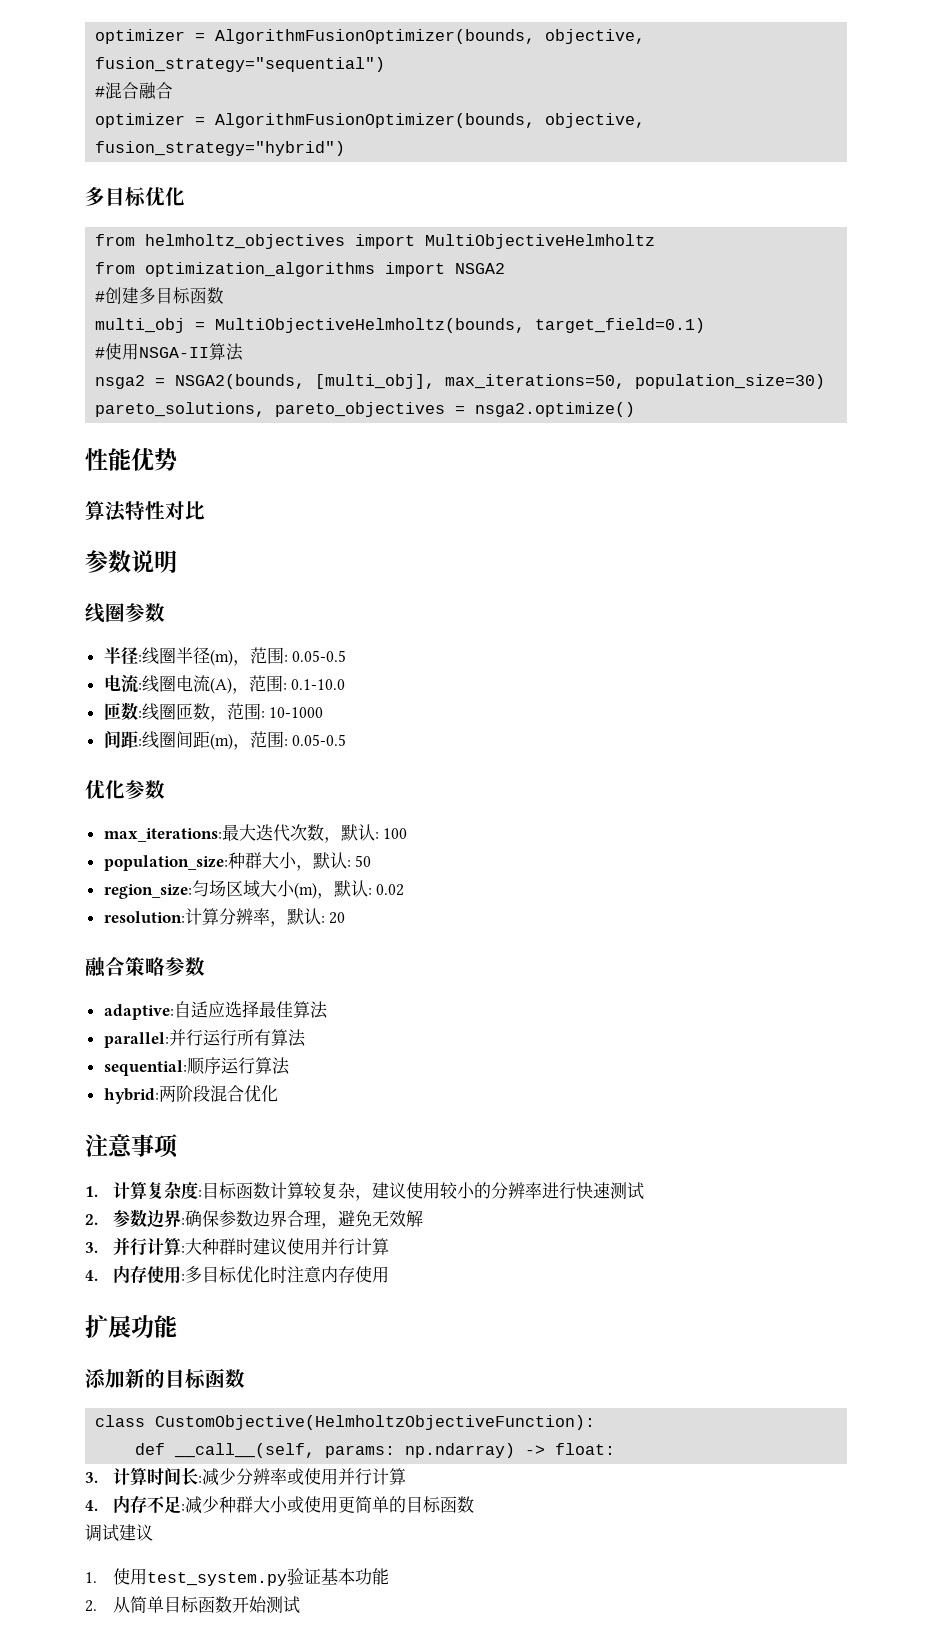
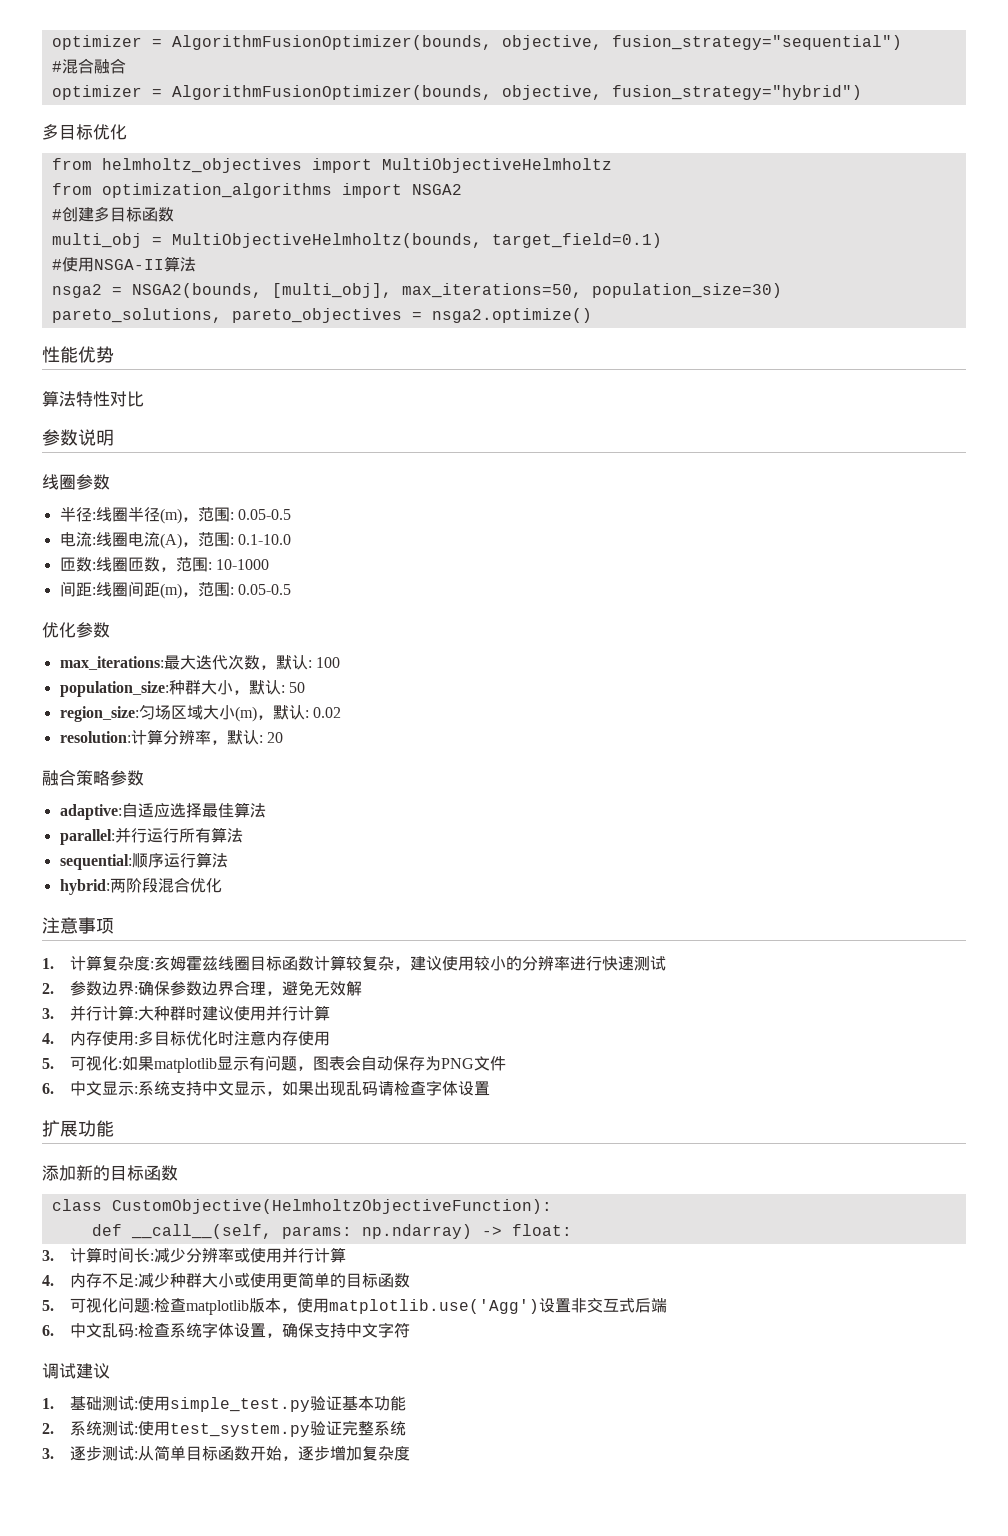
- 1.计算复杂度:目标函数计算较复杂，建议使用较小的分辨率进行快速测试
+ 1.计算复杂度:亥姆霍兹线圈目标函数计算较复杂，建议使用较小的分辨率进行快速测试
+ 5.可视化:如果matplotlib显示有问题，图表会自动保存为PNG文件
+ 6.中文显示:系统支持中文显示，如果出现乱码请检查字体设置
+ 5.可视化问题:检查matplotlib版本，使用matplotlib.use('Agg')设置非交互式后端
+ 6.中文乱码:检查系统字体设置，确保支持中文字符
  调试建议
- 1.使用test_system.py验证基本功能
- 2.从简单目标函数开始测试
+ 1.基础测试:使用simple_test.py验证基本功能
+ 2.系统测试:使用test_system.py验证完整系统
+ 3.逐步测试:从简单目标函数开始，逐步增加复杂度

